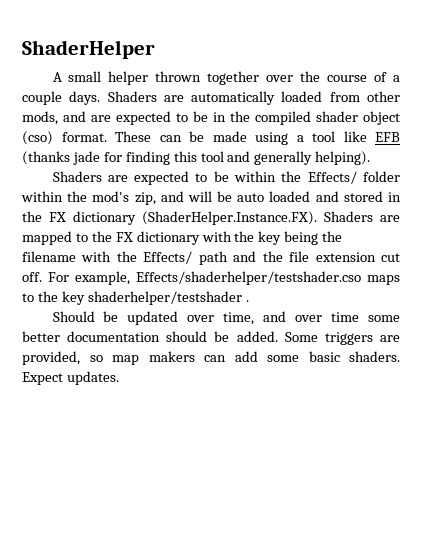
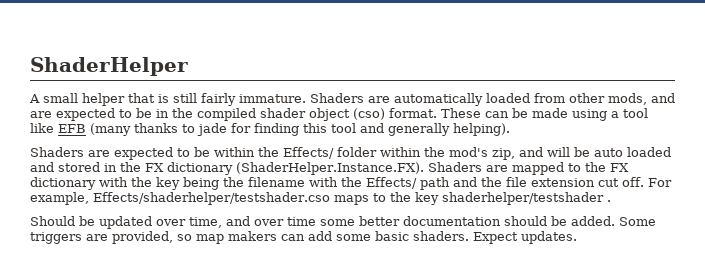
- A small helper thrown together over the course of a couple days.
+ A small helper that is still fairly immature.
- These can be made using a tool like EFB (thanks jade for finding this tool and generally helping).
+ These can be made using a tool like EFB (many thanks to jade for finding this tool and generally helping).

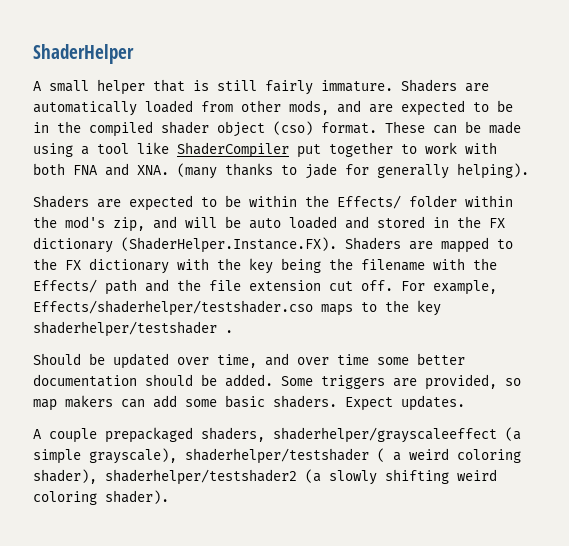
- These can be made using a tool like EFB (many thanks to jade for finding this tool and generally helping).
+ These can be made using a tool like ShaderCompiler put together to work with both FNA and XNA. (many thanks to jade for generally helping).
+ A couple prepackaged shaders, shaderhelper/grayscaleeffect (a simple grayscale), shaderhelper/testshader ( a weird coloring shader), shaderhelper/testshader2 (a slowly shifting weird coloring shader).

